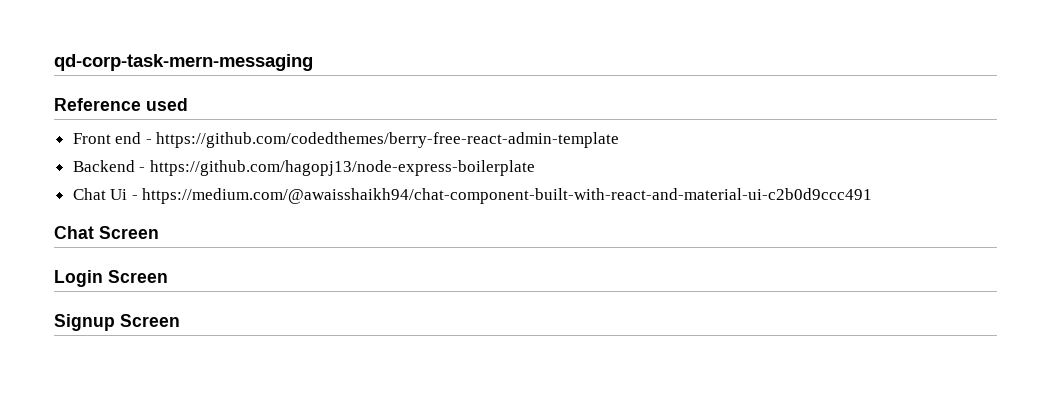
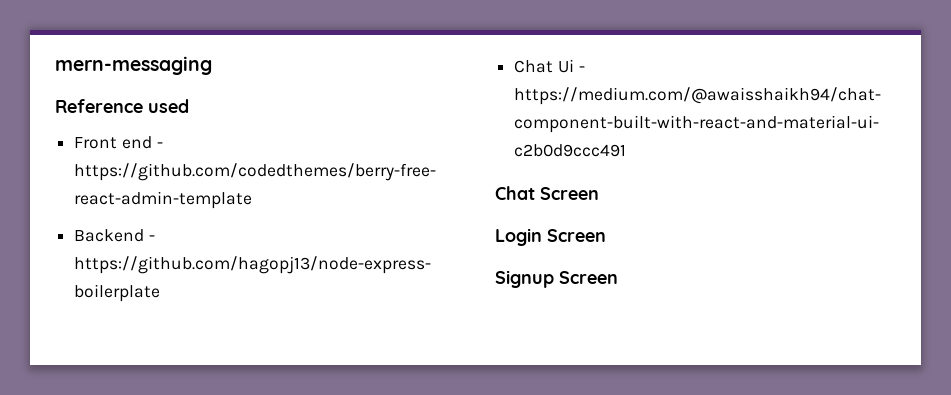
- qd-corp-task-mern-messaging
+ mern-messaging

